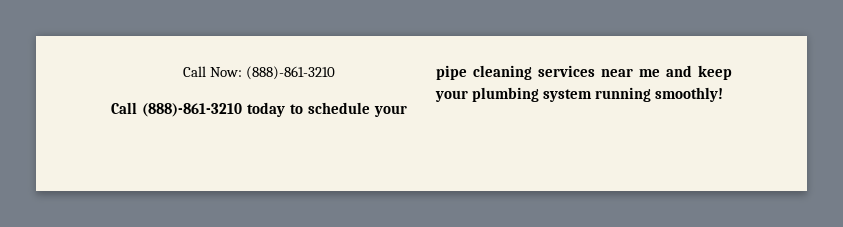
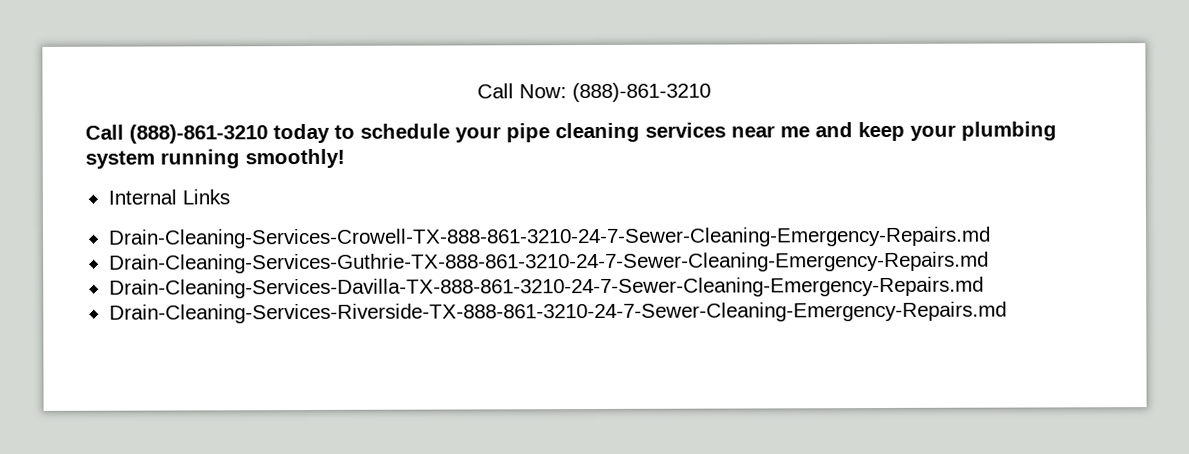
+ Internal Links
+ Drain-Cleaning-Services-Crowell-TX-888-861-3210-24-7-Sewer-Cleaning-Emergency-Repairs.md
+ Drain-Cleaning-Services-Guthrie-TX-888-861-3210-24-7-Sewer-Cleaning-Emergency-Repairs.md
+ Drain-Cleaning-Services-Davilla-TX-888-861-3210-24-7-Sewer-Cleaning-Emergency-Repairs.md
+ Drain-Cleaning-Services-Riverside-TX-888-861-3210-24-7-Sewer-Cleaning-Emergency-Repairs.md

